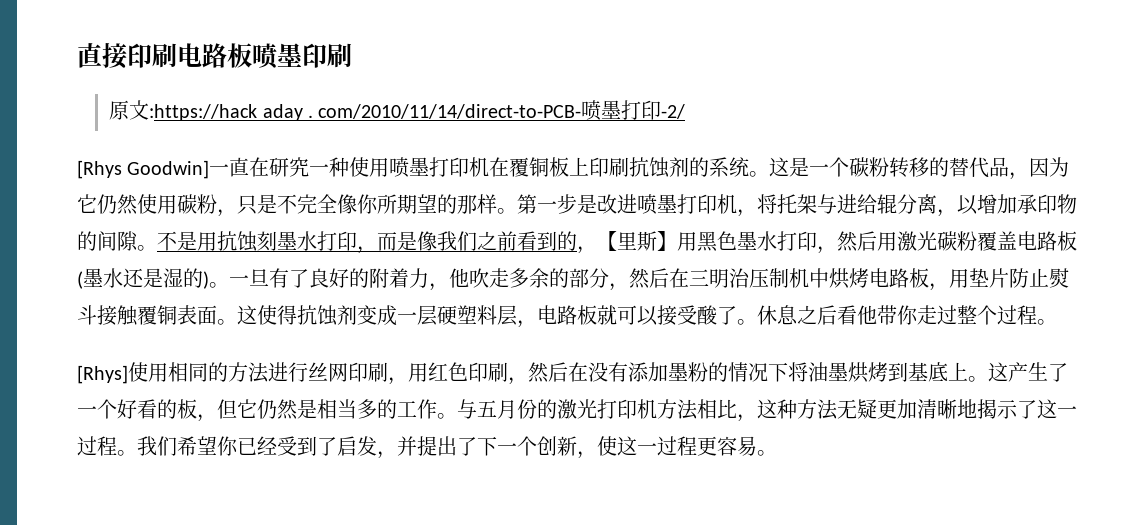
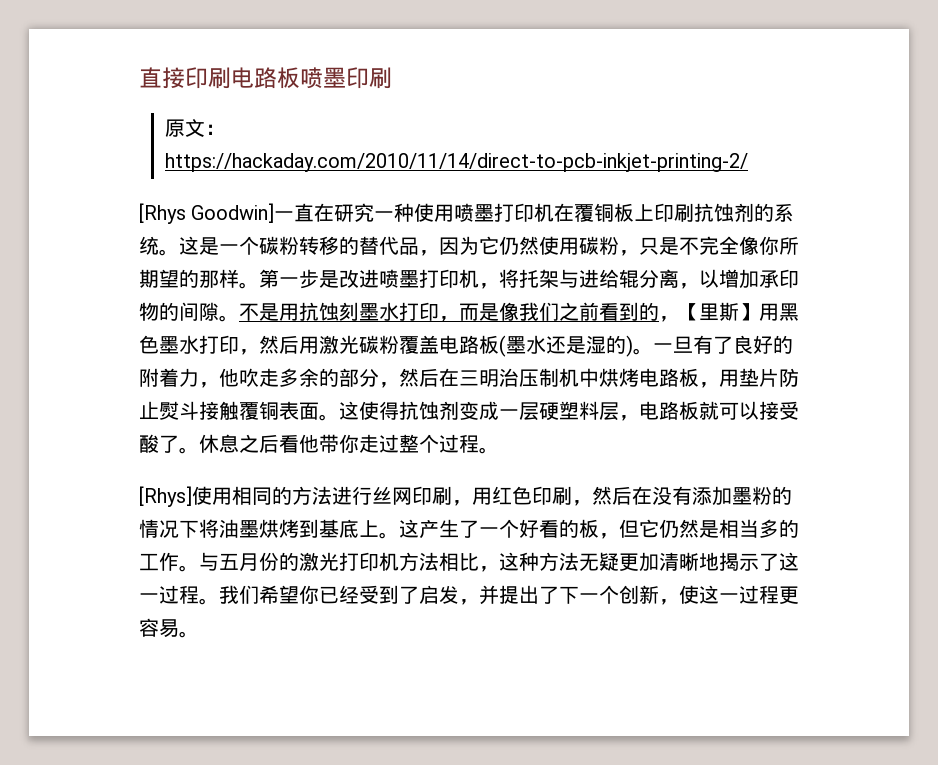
- 原文:https://hack aday . com/2010/11/14/direct-to-PCB-喷墨打印-2/
+ 原文：https://hackaday.com/2010/11/14/direct-to-pcb-inkjet-printing-2/

